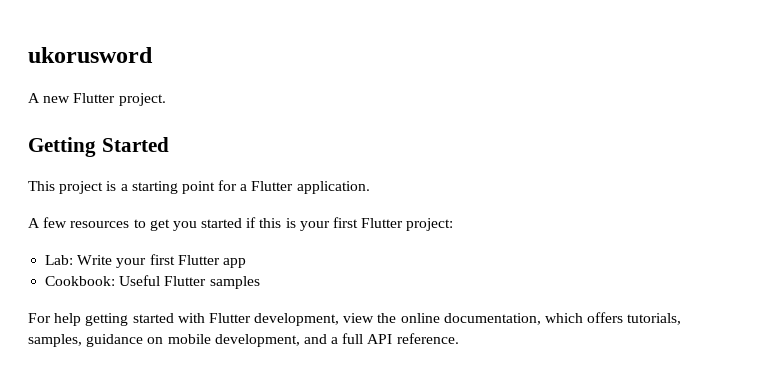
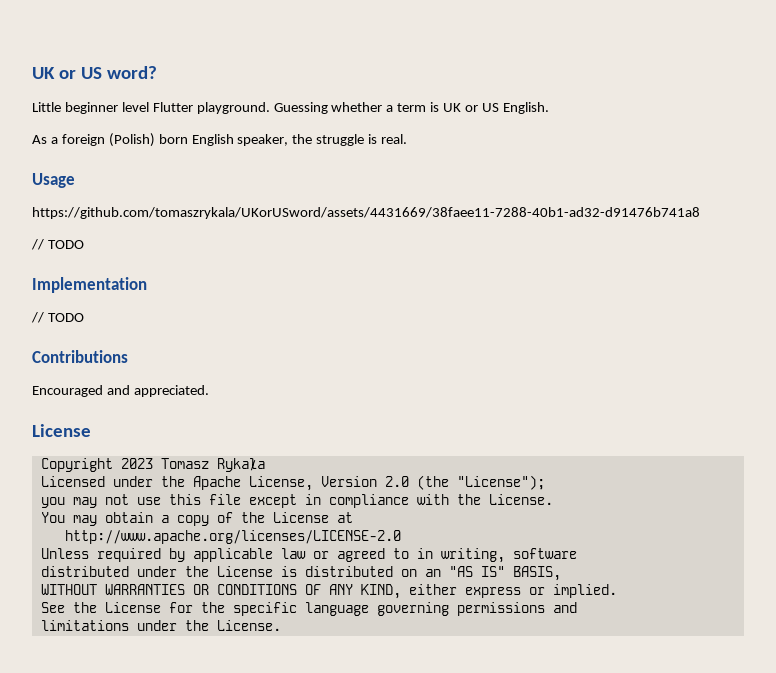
- ukorusword
- A new Flutter project.
- Getting Started
- This project is a starting point for a Flutter application.
- A few resources to get you started if this is your first Flutter project:
- Lab: Write your first Flutter app
- Cookbook: Useful Flutter samples
- For help getting started with Flutter development, view the online documentation, which offers tutorials, samples, guidance on mobile development, and a full API reference.
+ UK or US word?
+ Little beginner level Flutter playground. Guessing whether a term is UK or US English.
+ As a foreign (Polish) born English speaker, the struggle is real.
+ Usage
+ https://github.com/tomaszrykala/UKorUSword/assets/4431669/38faee11-7288-40b1-ad32-d91476b741a8
+ // TODO
+ Implementation
+ // TODO
+ Contributions
+ Encouraged and appreciated.
+ License
+ Copyright 2023 Tomasz Rykała
+ Licensed under the Apache License, Version 2.0 (the "License");
+ you may not use this file except in compliance with the License.
+ You may obtain a copy of the License at
+ http://www.apache.org/licenses/LICENSE-2.0
+ Unless required by applicable law or agreed to in writing, software
+ distributed under the License is distributed on an "AS IS" BASIS,
+ WITHOUT WARRANTIES OR CONDITIONS OF ANY KIND, either express or implied.
+ See the License for the specific language governing permissions and
+ limitations under the License.

